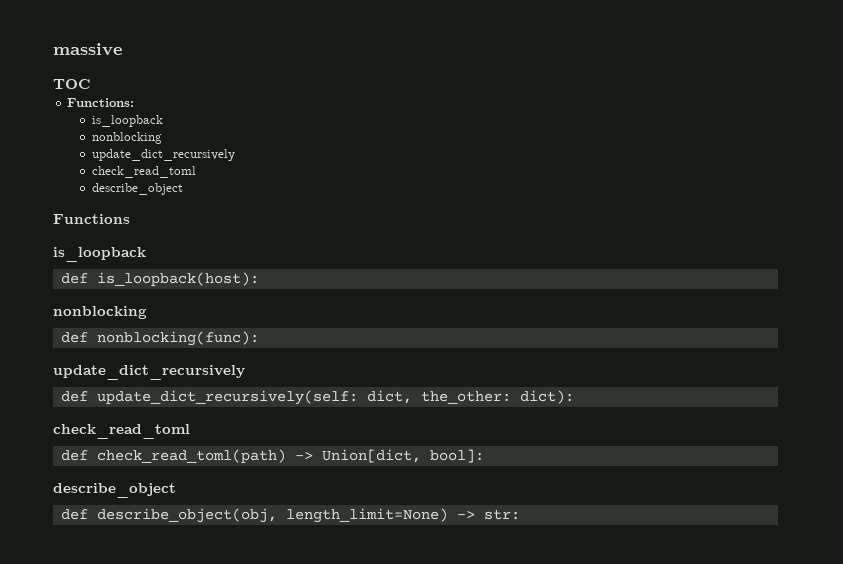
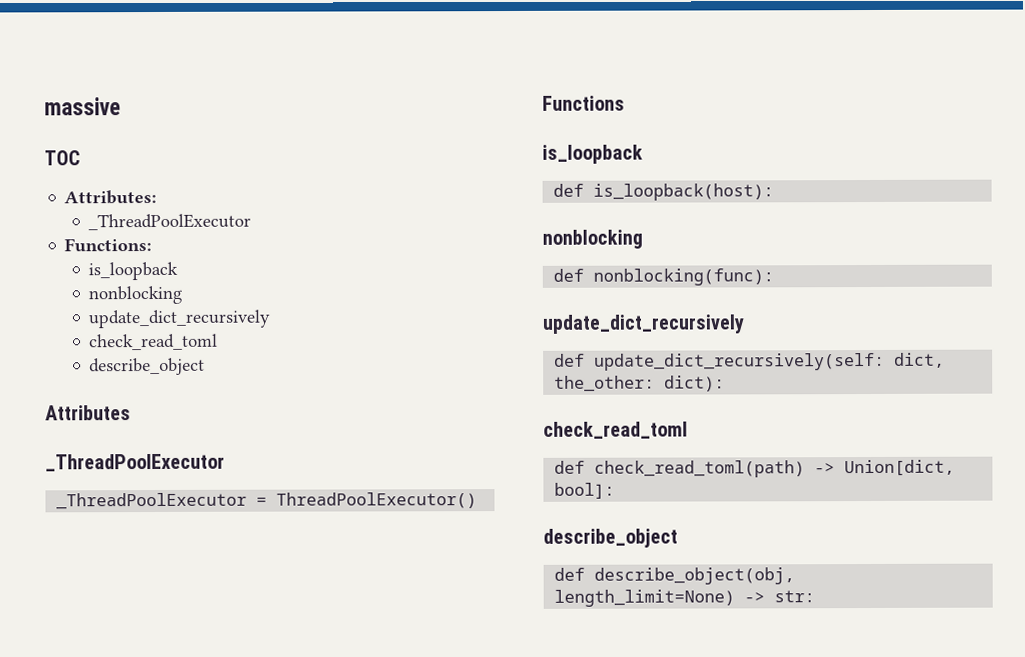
+ Attributes:
+ _ThreadPoolExecutor
+ Attributes
+ _ThreadPoolExecutor
+ _ThreadPoolExecutor = ThreadPoolExecutor()

